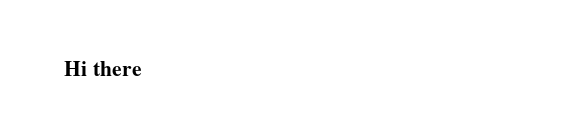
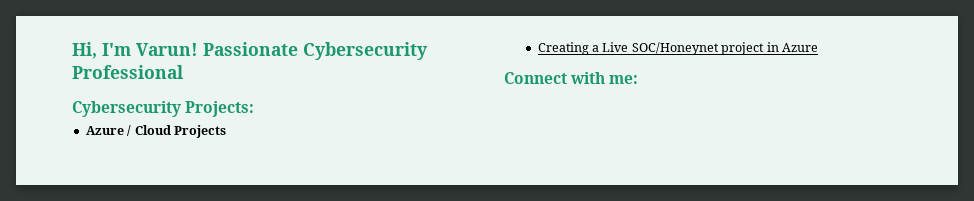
- Hi there
+ Hi, I'm Varun! Passionate Cybersecurity Professional
+ Cybersecurity Projects:
+ Azure / Cloud Projects
+ Creating a Live SOC/Honeynet project in Azure
+ Connect with me:

